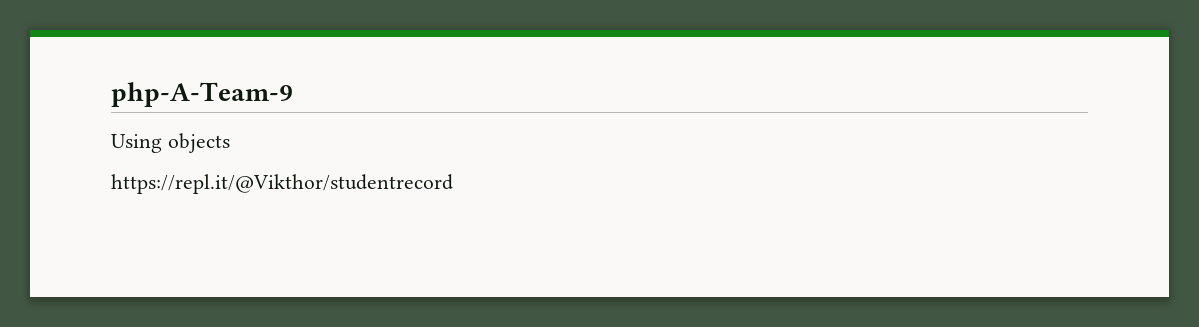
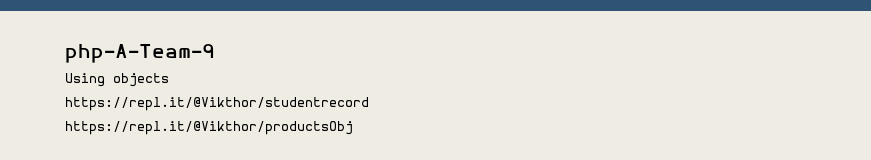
+ https://repl.it/@Vikthor/productsObj

